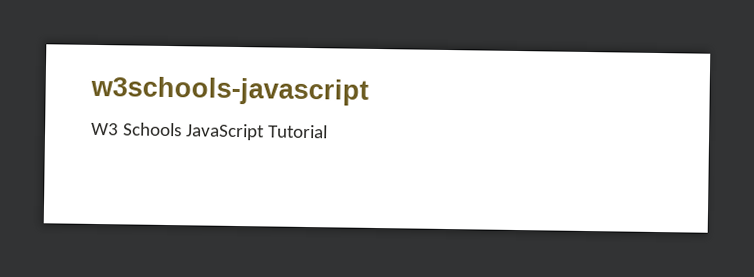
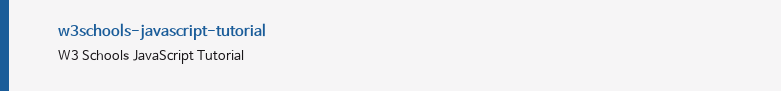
- w3schools-javascript
+ w3schools-javascript-tutorial

